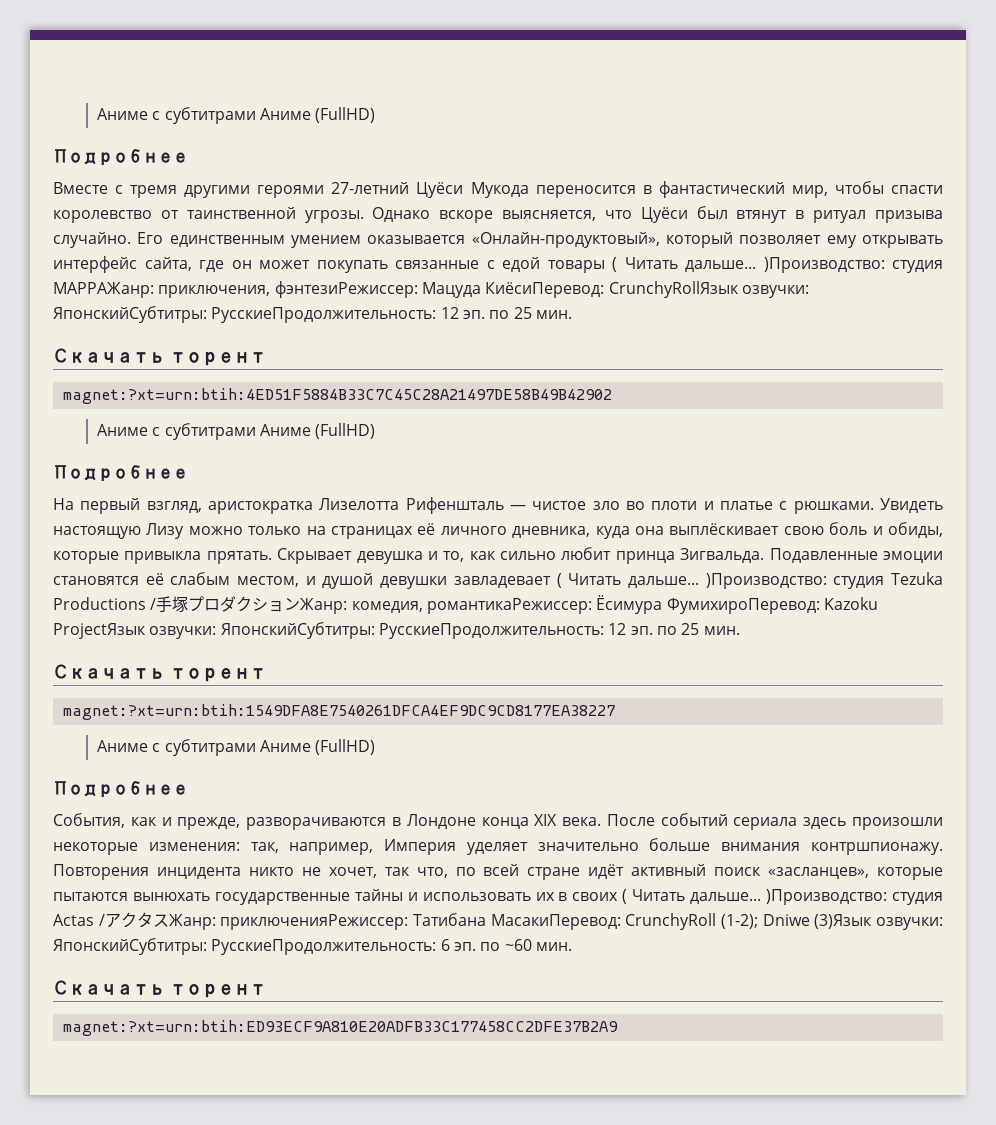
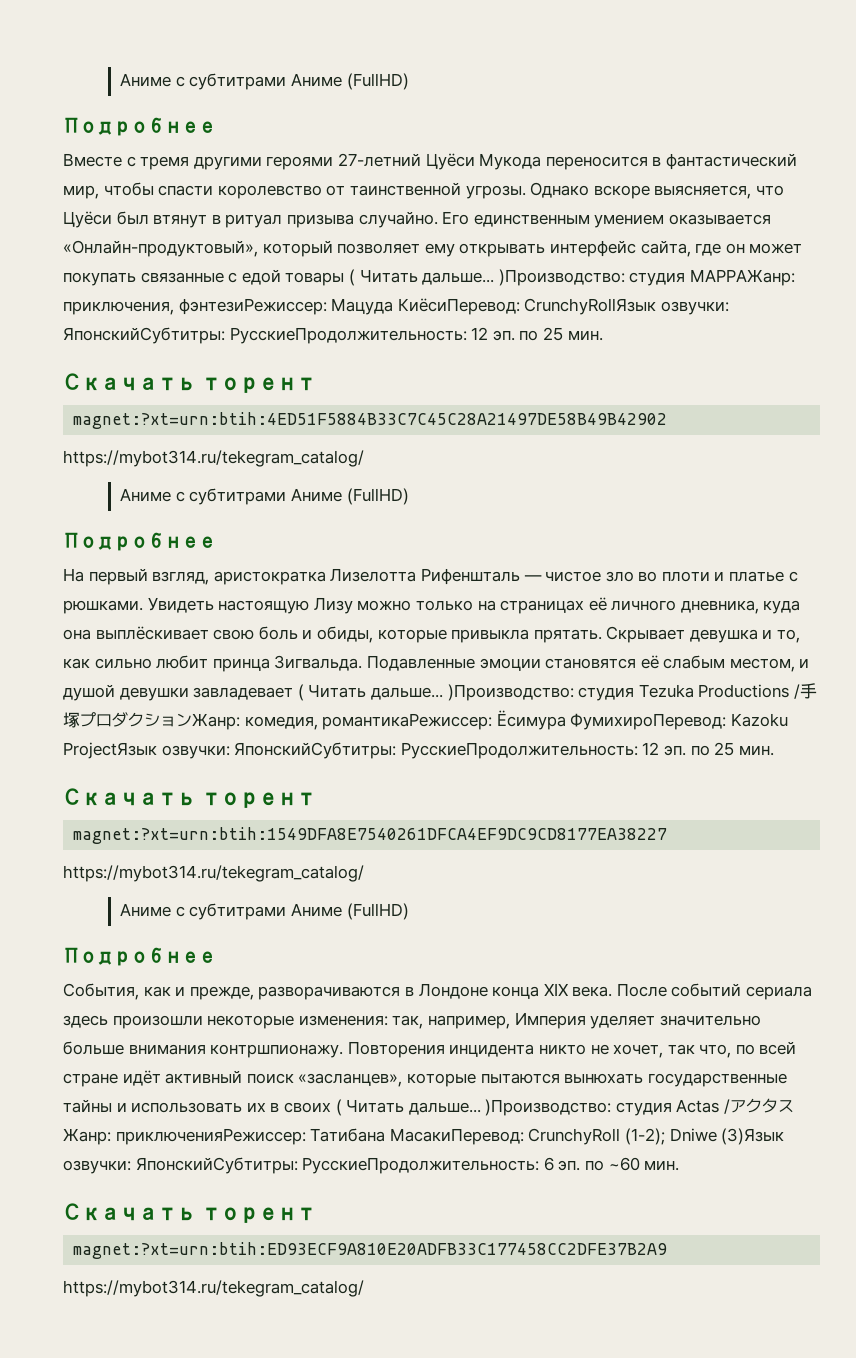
  magnet:?xt=urn:btih:4ED51F5884B33C7C45C28A21497DE58B49B42902
+ https://mybot314.ru/tekegram_catalog/
  magnet:?xt=urn:btih:1549DFA8E7540261DFCA4EF9DC9CD8177EA38227
+ https://mybot314.ru/tekegram_catalog/
  magnet:?xt=urn:btih:ED93ECF9A810E20ADFB33C177458CC2DFE37B2A9
+ https://mybot314.ru/tekegram_catalog/

